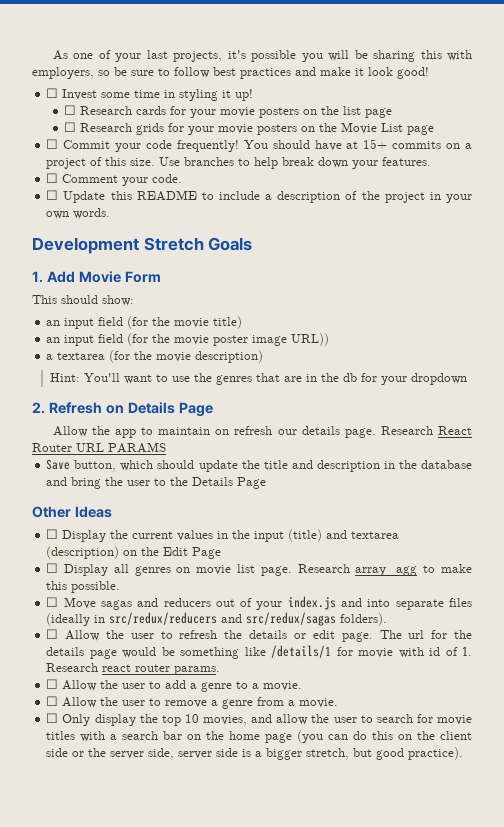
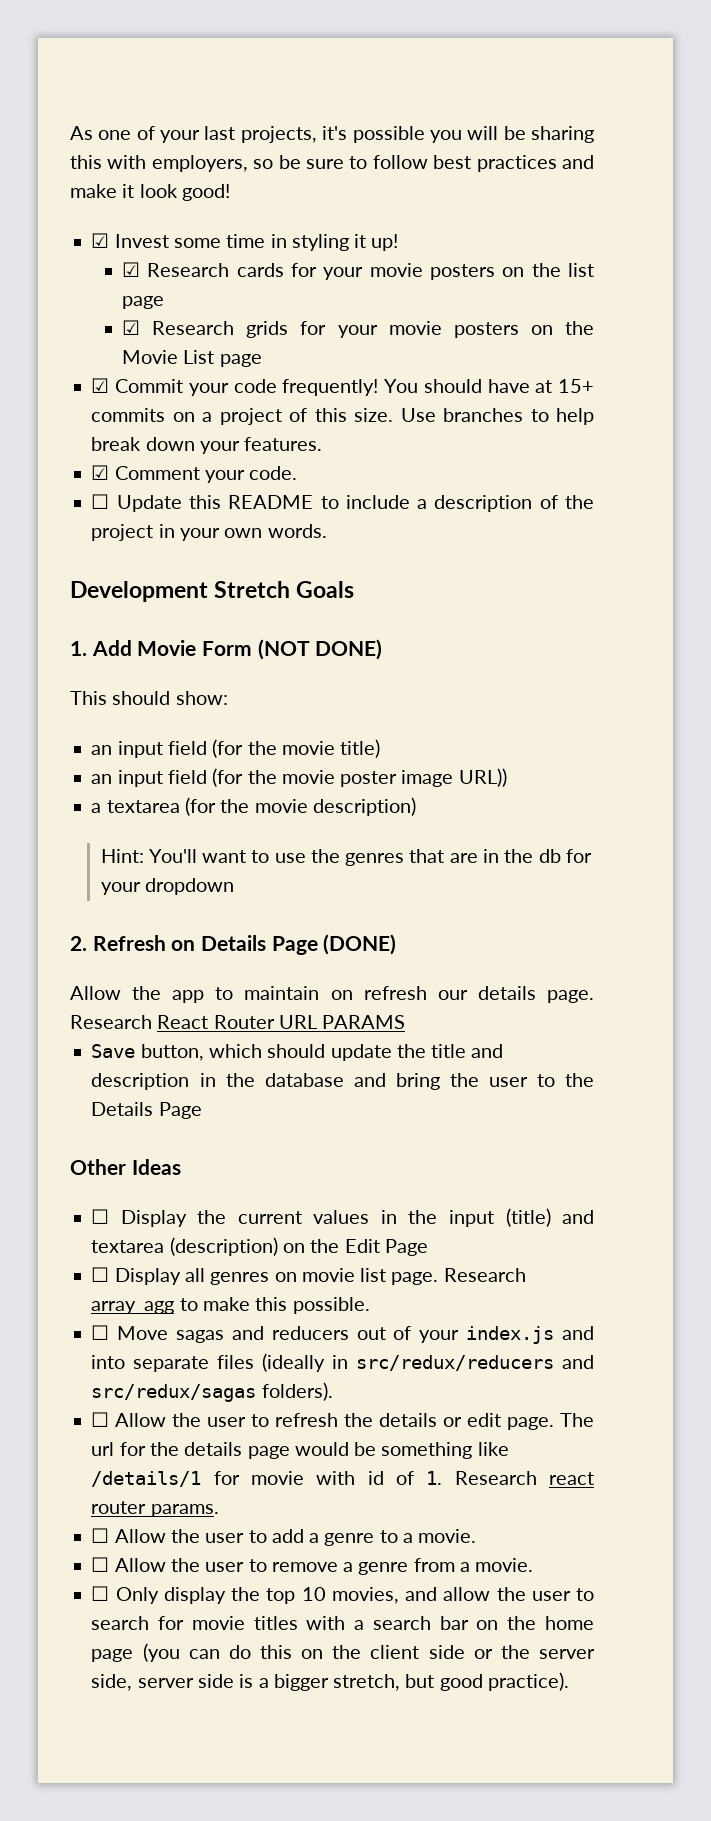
- ☐ Invest some time in styling it up!
+ ☑ Invest some time in styling it up!
- ☐ Research cards for your movie posters on the list page
+ ☑ Research cards for your movie posters on the list page
- ☐ Research grids for your movie posters on the Movie List page
+ ☑ Research grids for your movie posters on the Movie List page
- ☐ Commit your code frequently!
+ ☑ Commit your code frequently!
- ☐ Comment your code.
+ ☑ Comment your code.
- 1. Add Movie Form
+ 1. Add Movie Form (NOT DONE)
- 2. Refresh on Details Page
+ 2. Refresh on Details Page (DONE)

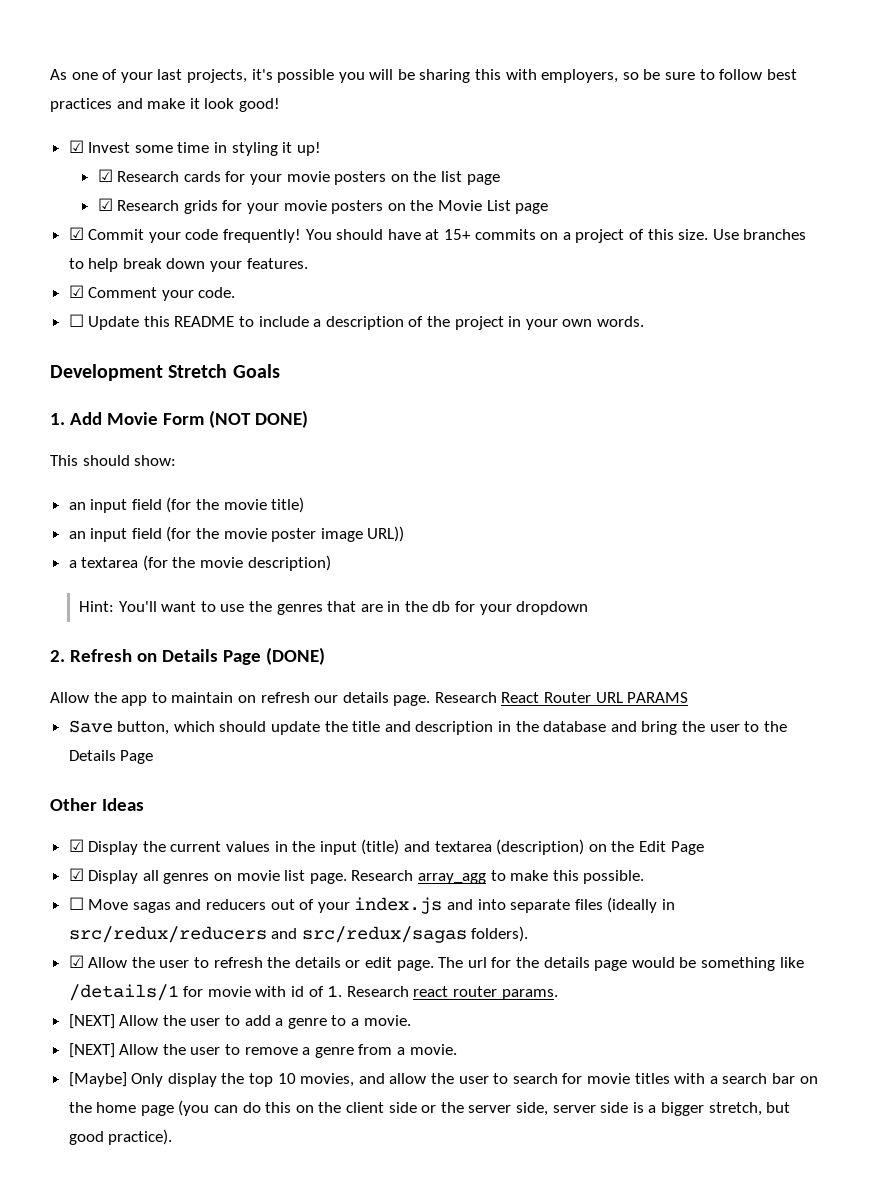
- ☐ Display the current values in the input (title) and textarea (description) on the Edit Page
+ ☑ Display the current values in the input (title) and textarea (description) on the Edit Page
- ☐ Display all genres on movie list page.
+ ☑ Display all genres on movie list page.
- ☐ Allow the user to refresh the details or edit page.
+ ☑ Allow the user to refresh the details or edit page.
- ☐ Allow the user to add a genre to a movie.
+ [NEXT] Allow the user to add a genre to a movie.
- ☐ Allow the user to remove a genre from a movie.
+ [NEXT] Allow the user to remove a genre from a movie.
- ☐ Only display the top 10 movies, and allow the user to search for movie titles with a search bar on the home page (you can do this on the client side or the server side, server side is a bigger stretch, but good practice).
+ [Maybe] Only display the top 10 movies, and allow the user to search for movie titles with a search bar on the home page (you can do this on the client side or the server side, server side is a bigger stretch, but good practice).

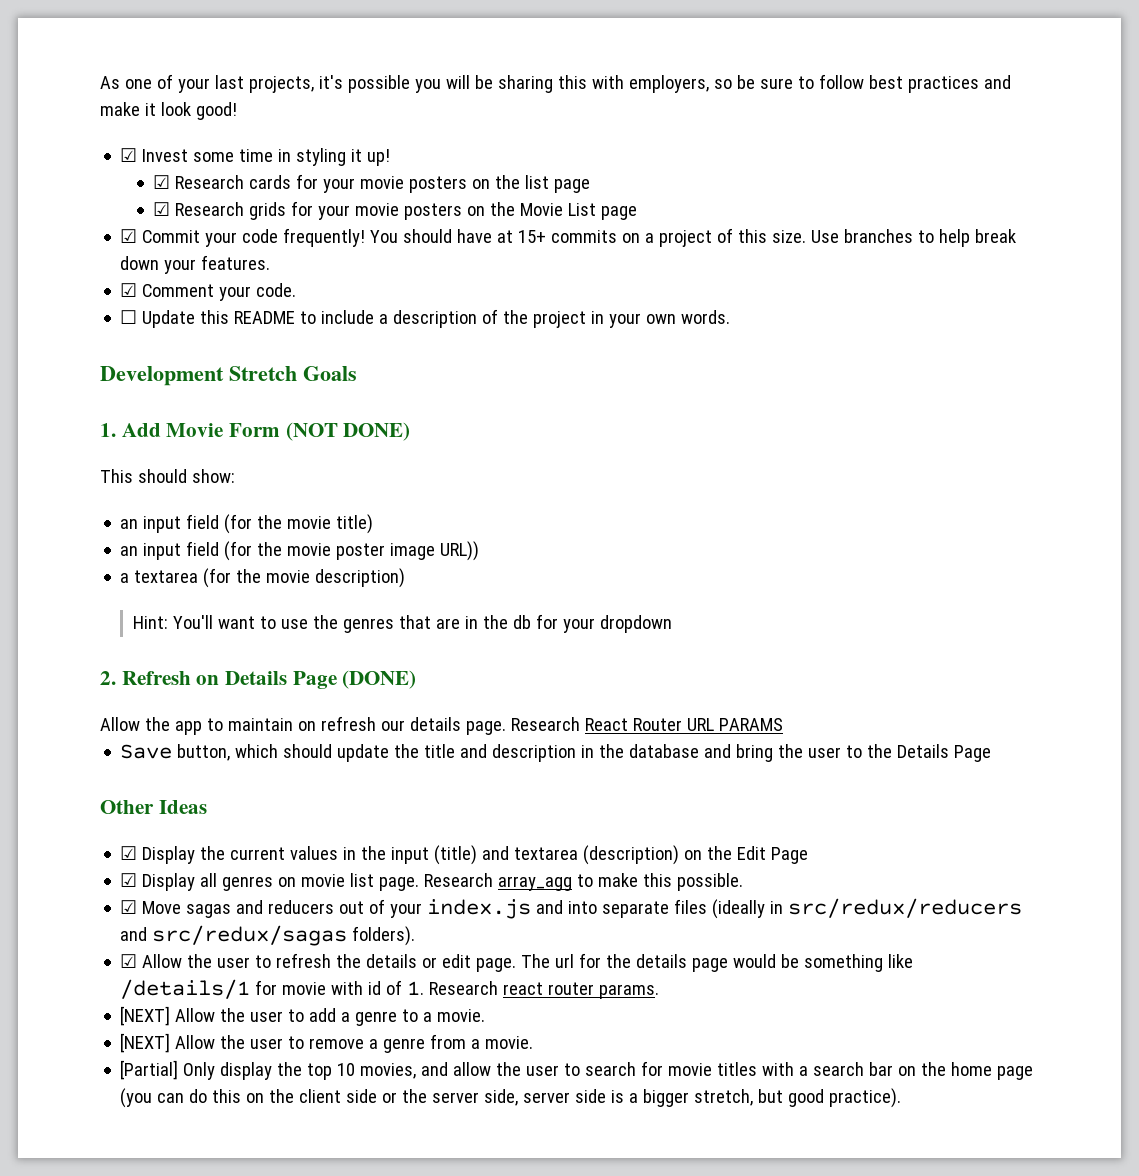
- ☐ Move sagas and reducers out of your index.js and into separate files (ideally in src/redux/reducers and src/redux/sagas folders).
+ ☑ Move sagas and reducers out of your index.js and into separate files (ideally in src/redux/reducers and src/redux/sagas folders).
- [Maybe] Only display the top 10 movies, and allow the user to search for movie titles with a search bar on the home page (you can do this on the client side or the server side, server side is a bigger stretch, but good practice).
+ [Partial] Only display the top 10 movies, and allow the user to search for movie titles with a search bar on the home page (you can do this on the client side or the server side, server side is a bigger stretch, but good practice).

